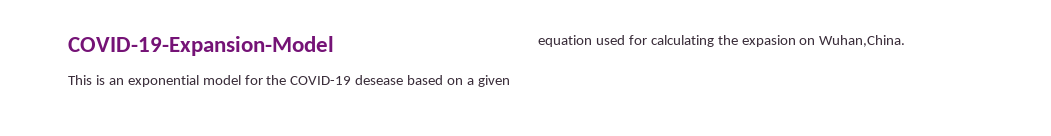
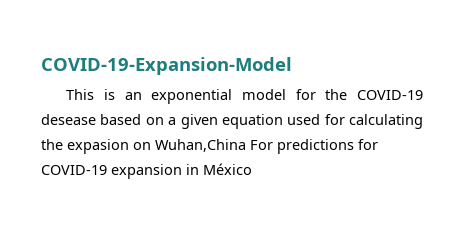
- This is an exponential model for the COVID-19 desease based on a given equation used for calculating the expasion on Wuhan,China.
+ This is an exponential model for the COVID-19 desease based on a given equation used for calculating the expasion on Wuhan,China For predictions for COVID-19 expansion in México

